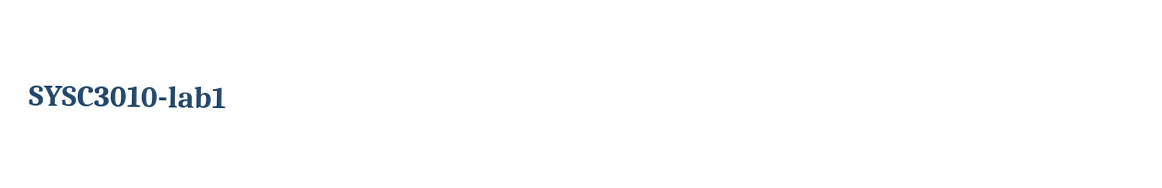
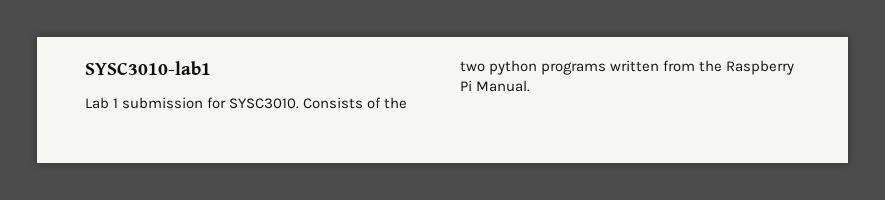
+ Lab 1 submission for SYSC3010. Consists of the two python programs written from the Raspberry Pi Manual.

